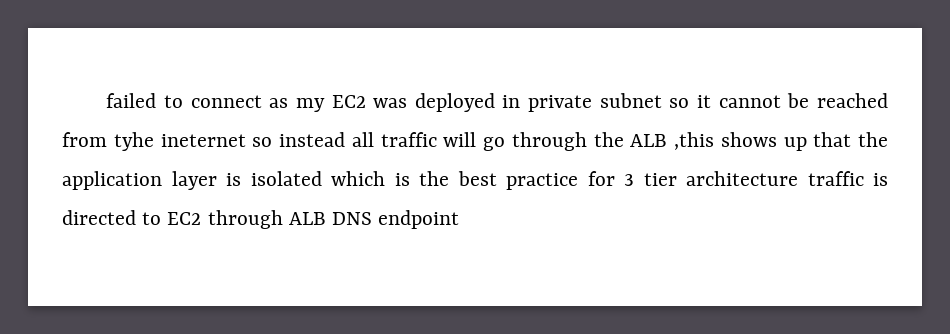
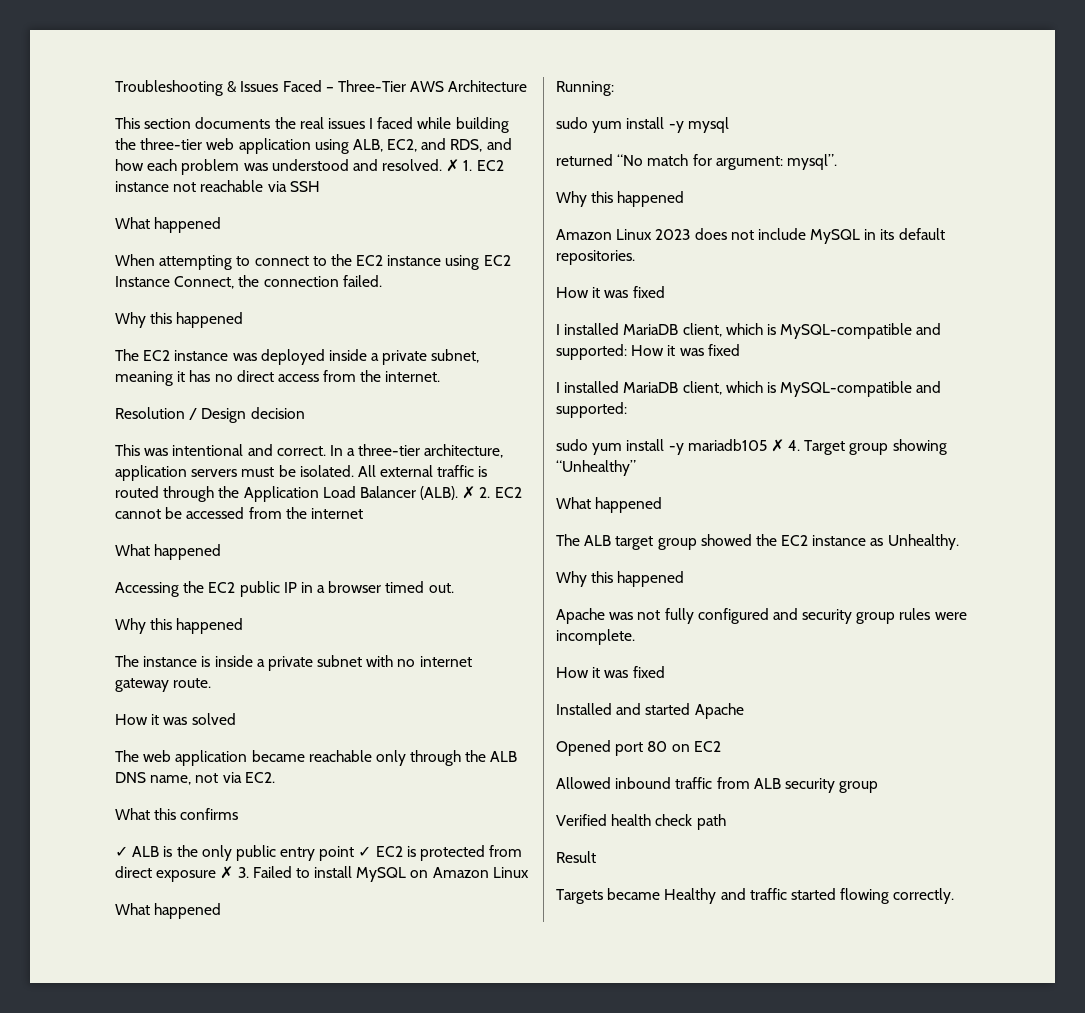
- failed to connect as my EC2 was deployed in private subnet so it cannot be reached from tyhe ineternet so instead all traffic will go through the ALB ,this shows up that the application layer is isolated which is the best practice for 3 tier architecture traffic is directed to EC2 through ALB DNS endpoint
+ Troubleshooting & Issues Faced – Three-Tier AWS Architecture
+ This section documents the real issues I faced while building the three-tier web application using ALB, EC2, and RDS, and how each problem was understood and resolved. ✗ 1. EC2 instance not reachable via SSH
+ What happened
+ When attempting to connect to the EC2 instance using EC2 Instance Connect, the connection failed.
+ Why this happened
+ The EC2 instance was deployed inside a private subnet, meaning it has no direct access from the internet.
+ Resolution / Design decision
+ This was intentional and correct. In a three-tier architecture, application servers must be isolated. All external traffic is routed through the Application Load Balancer (ALB). ✗ 2. EC2 cannot be accessed from the internet
+ What happened
+ Accessing the EC2 public IP in a browser timed out.
+ Why this happened
+ The instance is inside a private subnet with no internet gateway route.
+ How it was solved
+ The web application became reachable only through the ALB DNS name, not via EC2.
+ What this confirms
+ ✓ ALB is the only public entry point ✓ EC2 is protected from direct exposure ✗ 3. Failed to install MySQL on Amazon Linux
+ What happened
+ Running:
+ sudo yum install -y mysql
+ returned “No match for argument: mysql”.
+ Why this happened
+ Amazon Linux 2023 does not include MySQL in its default repositories.
+ How it was fixed
+ I installed MariaDB client, which is MySQL-compatible and supported: How it was fixed
+ I installed MariaDB client, which is MySQL-compatible and supported:
+ sudo yum install -y mariadb105 ✗ 4. Target group showing “Unhealthy”
+ What happened
+ The ALB target group showed the EC2 instance as Unhealthy.
+ Why this happened
+ Apache was not fully configured and security group rules were incomplete.
+ How it was fixed
+ Installed and started Apache
+ Opened port 80 on EC2
+ Allowed inbound traffic from ALB security group
+ Verified health check path
+ Result
+ Targets became Healthy and traffic started flowing correctly.

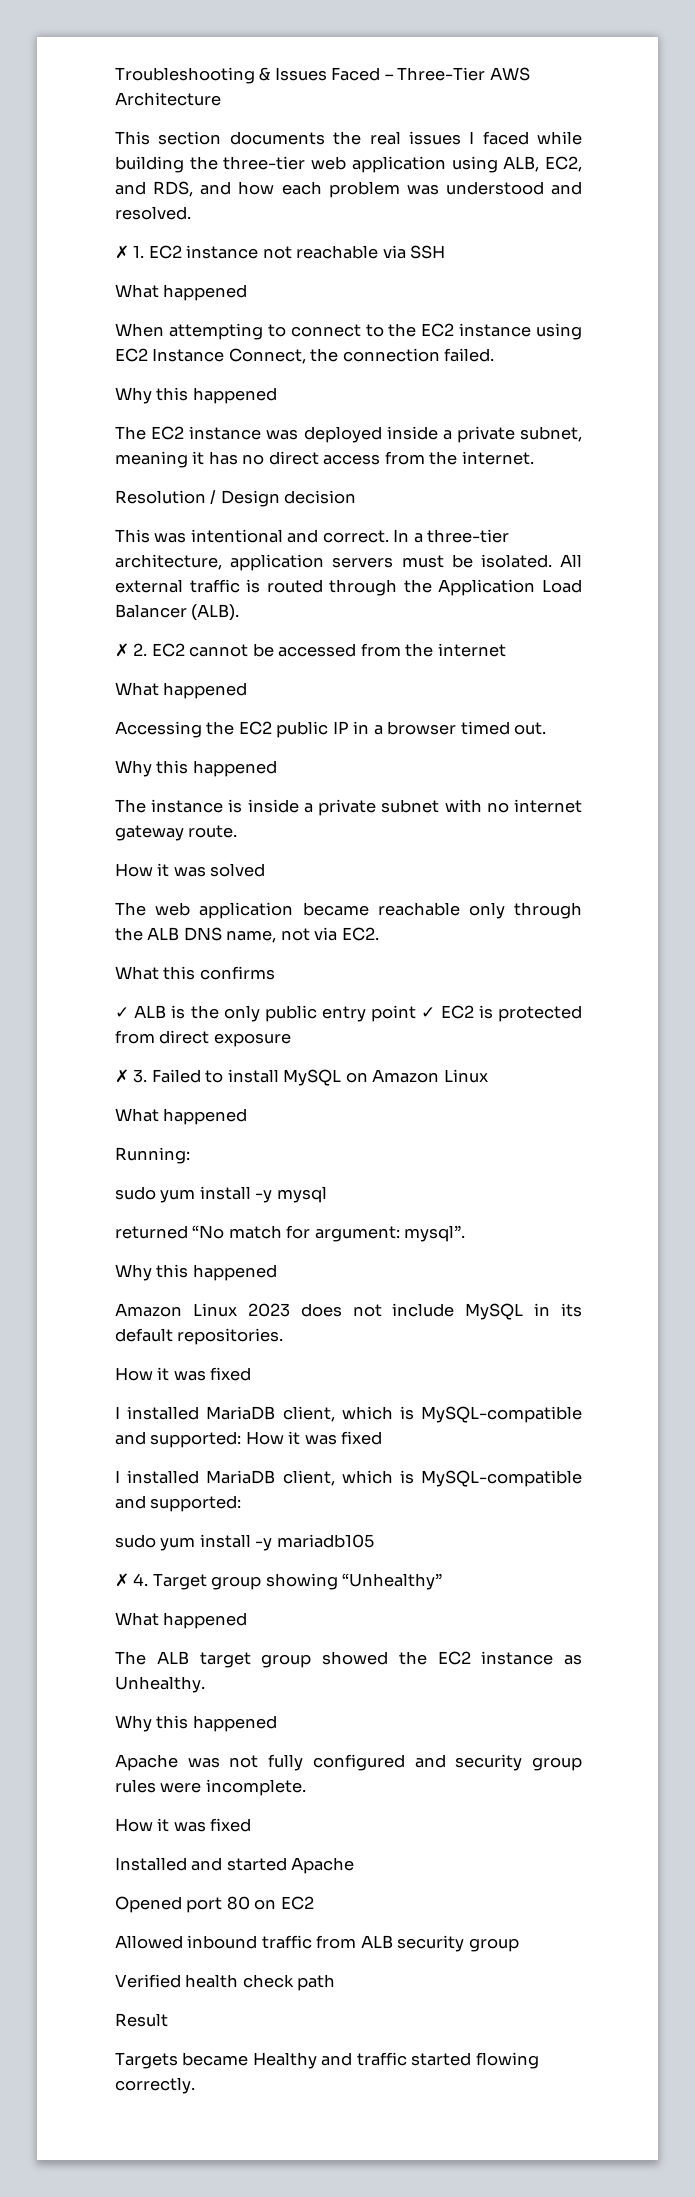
- This section documents the real issues I faced while building the three-tier web application using ALB, EC2, and RDS, and how each problem was understood and resolved. ✗ 1. EC2 instance not reachable via SSH
+ This section documents the real issues I faced while building the three-tier web application using ALB, EC2, and RDS, and how each problem was understood and resolved.
+ ✗ 1. EC2 instance not reachable via SSH
- All external traffic is routed through the Application Load Balancer (ALB). ✗ 2. EC2 cannot be accessed from the internet
+ All external traffic is routed through the Application Load Balancer (ALB).
+ ✗ 2. EC2 cannot be accessed from the internet
- ✓ ALB is the only public entry point ✓ EC2 is protected from direct exposure ✗ 3. Failed to install MySQL on Amazon Linux
+ ✓ ALB is the only public entry point ✓ EC2 is protected from direct exposure
+ ✗ 3. Failed to install MySQL on Amazon Linux
- sudo yum install -y mariadb105 ✗ 4. Target group showing “Unhealthy”
+ sudo yum install -y mariadb105
+ ✗ 4. Target group showing “Unhealthy”

